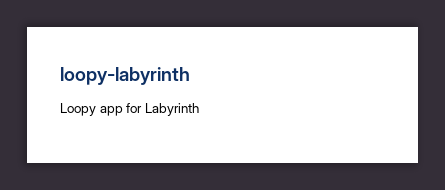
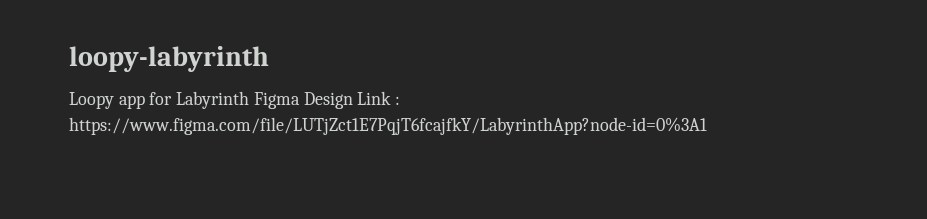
- Loopy app for Labyrinth
+ Loopy app for Labyrinth Figma Design Link : https://www.figma.com/file/LUTjZct1E7PqjT6fcajfkY/LabyrinthApp?node-id=0%3A1

